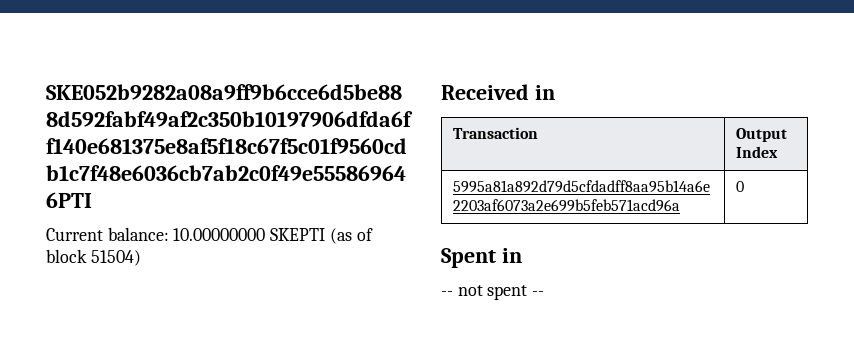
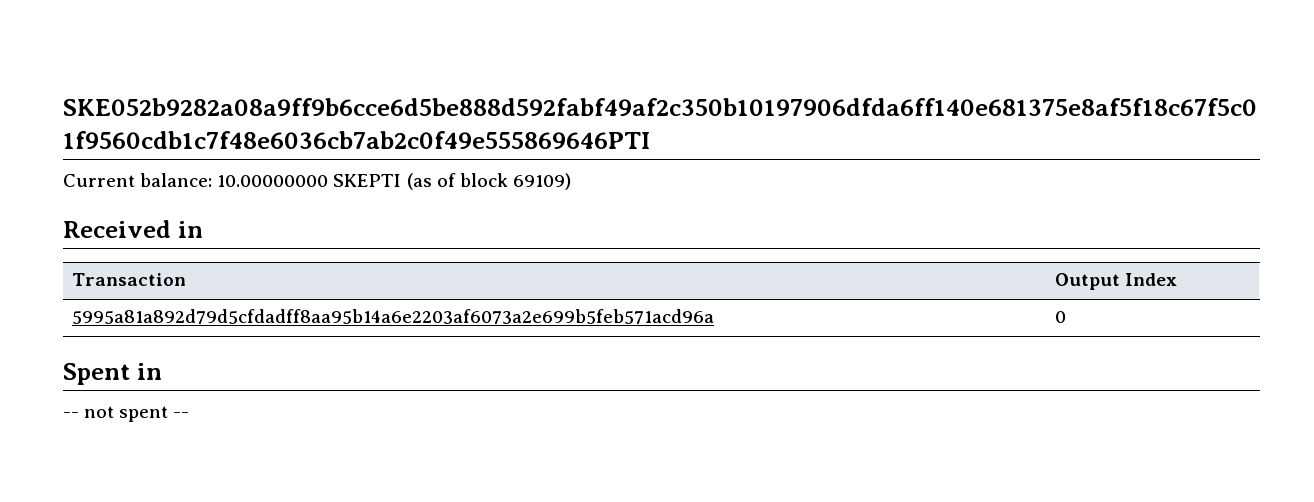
- Current balance: 10.00000000 SKEPTI (as of block 51504)
+ Current balance: 10.00000000 SKEPTI (as of block 69109)

